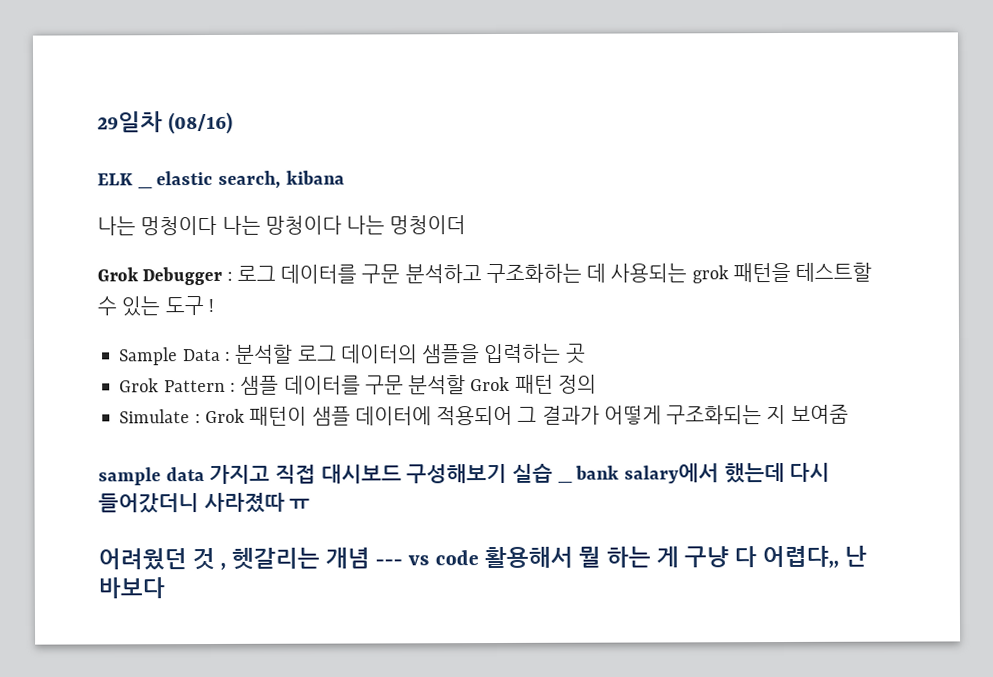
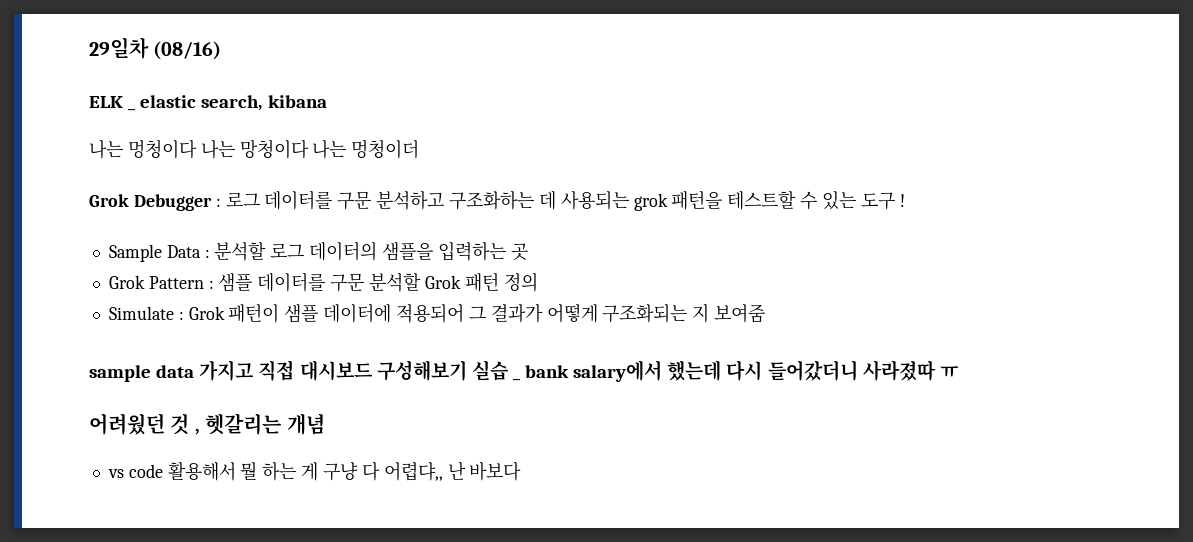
- 어려웠던 것 , 헷갈리는 개념 --- vs code 활용해서 뭘 하는 게 구냥 다 어렵댜,, 난 바보다
+ 어려웠던 것 , 헷갈리는 개념
+ vs code 활용해서 뭘 하는 게 구냥 다 어렵댜,, 난 바보다

